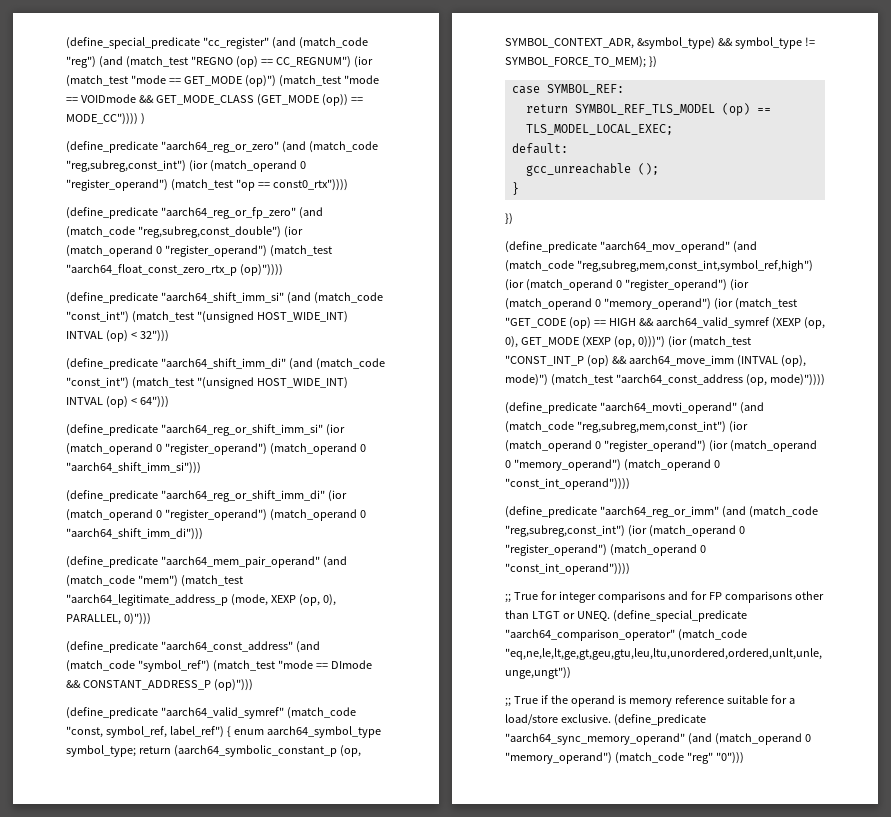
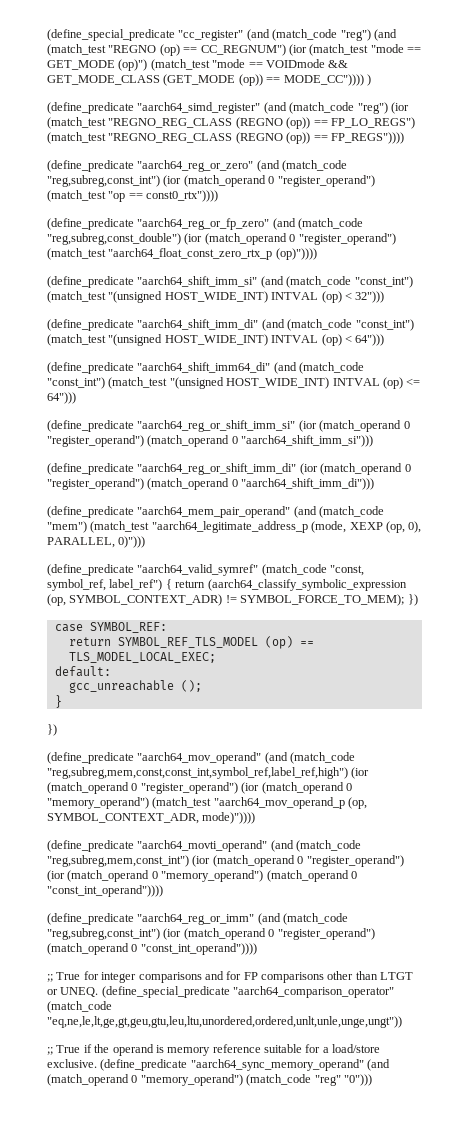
+ (define_predicate "aarch64_simd_register" (and (match_code "reg") (ior (match_test "REGNO_REG_CLASS (REGNO (op)) == FP_LO_REGS") (match_test "REGNO_REG_CLASS (REGNO (op)) == FP_REGS"))))
+ (define_predicate "aarch64_shift_imm64_di" (and (match_code "const_int") (match_test "(unsigned HOST_WIDE_INT) INTVAL (op) <= 64")))
- (define_predicate "aarch64_const_address" (and (match_code "symbol_ref") (match_test "mode == DImode && CONSTANT_ADDRESS_P (op)")))
- (define_predicate "aarch64_valid_symref" (match_code "const, symbol_ref, label_ref") { enum aarch64_symbol_type symbol_type; return (aarch64_symbolic_constant_p (op, SYMBOL_CONTEXT_ADR, &symbol_type) && symbol_type != SYMBOL_FORCE_TO_MEM); })
+ (define_predicate "aarch64_valid_symref" (match_code "const, symbol_ref, label_ref") { return (aarch64_classify_symbolic_expression (op, SYMBOL_CONTEXT_ADR) != SYMBOL_FORCE_TO_MEM); })
- (define_predicate "aarch64_mov_operand" (and (match_code "reg,subreg,mem,const_int,symbol_ref,high") (ior (match_operand 0 "register_operand") (ior (match_operand 0 "memory_operand") (ior (match_test "GET_CODE (op) == HIGH && aarch64_valid_symref (XEXP (op, 0), GET_MODE (XEXP (op, 0)))") (ior (match_test "CONST_INT_P (op) && aarch64_move_imm (INTVAL (op), mode)") (match_test "aarch64_const_address (op, mode)"))))
+ (define_predicate "aarch64_mov_operand" (and (match_code "reg,subreg,mem,const,const_int,symbol_ref,label_ref,high") (ior (match_operand 0 "register_operand") (ior (match_operand 0 "memory_operand") (match_test "aarch64_mov_operand_p (op, SYMBOL_CONTEXT_ADR, mode)"))))

